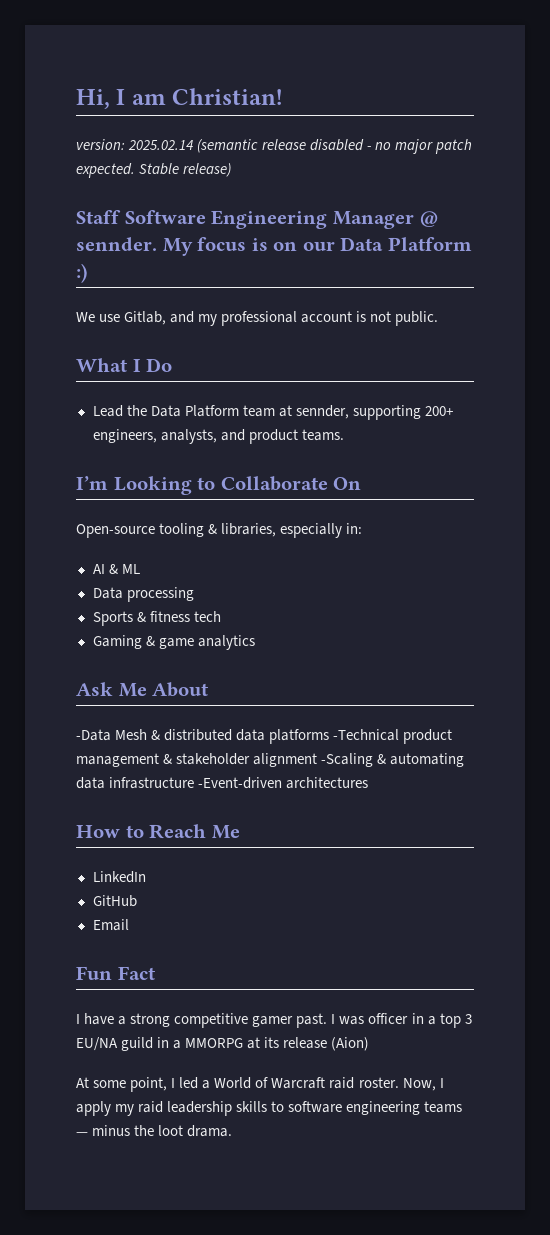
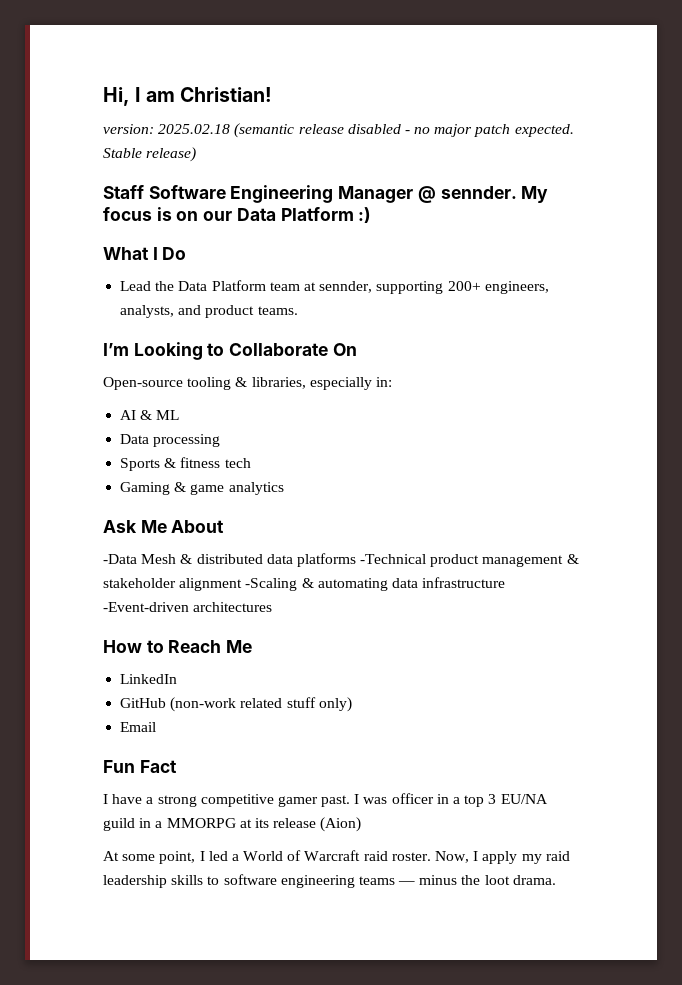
- version: 2025.02.14 (semantic release disabled - no major patch expected.
+ version: 2025.02.18 (semantic release disabled - no major patch expected.
- We use Gitlab, and my professional account is not public.
- GitHub
+ GitHub (non-work related stuff only)

